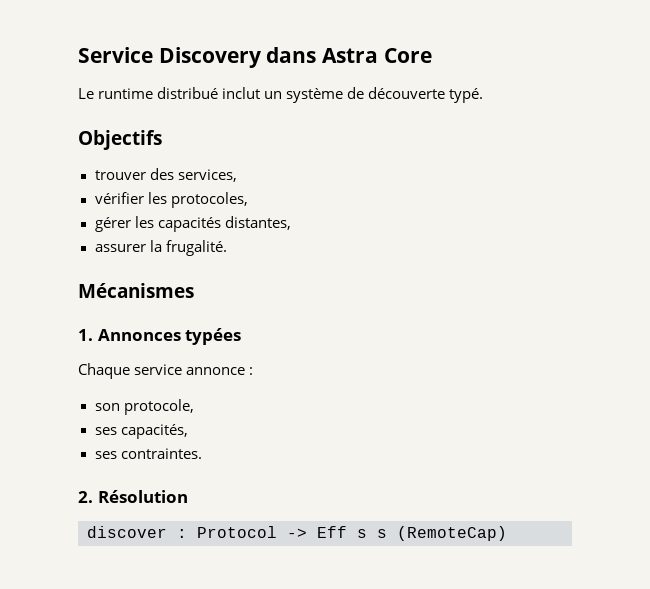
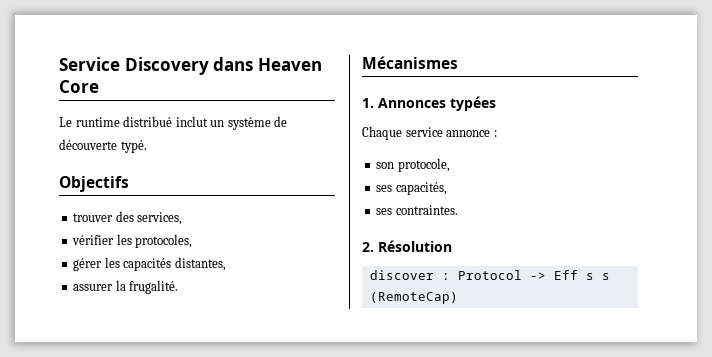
- Service Discovery dans Astra Core
+ Service Discovery dans Heaven Core

